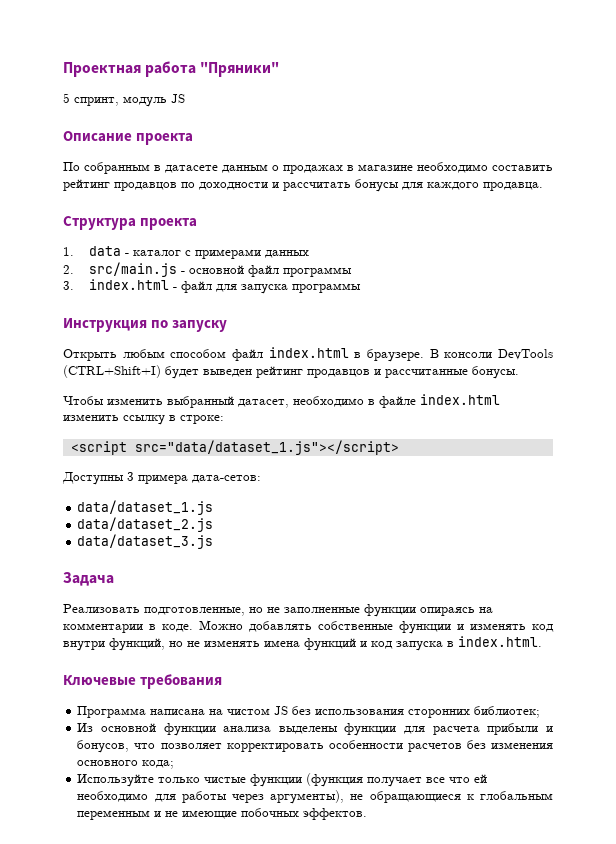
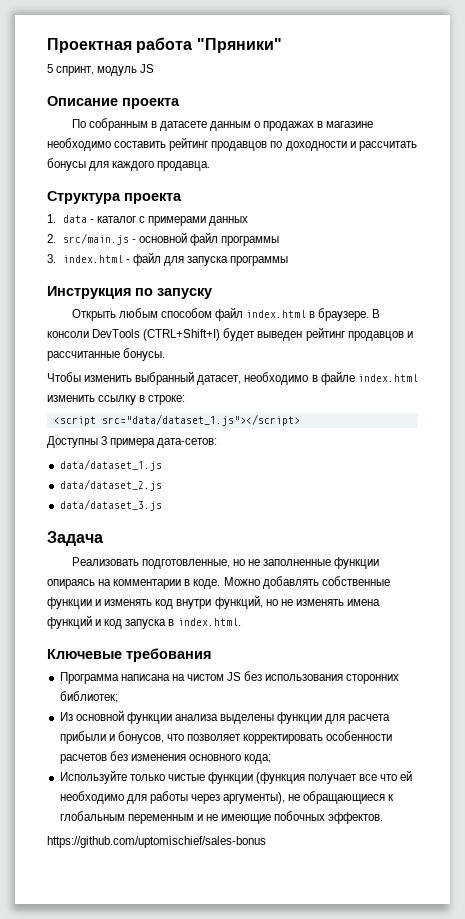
+ https://github.com/uptomischief/sales-bonus

